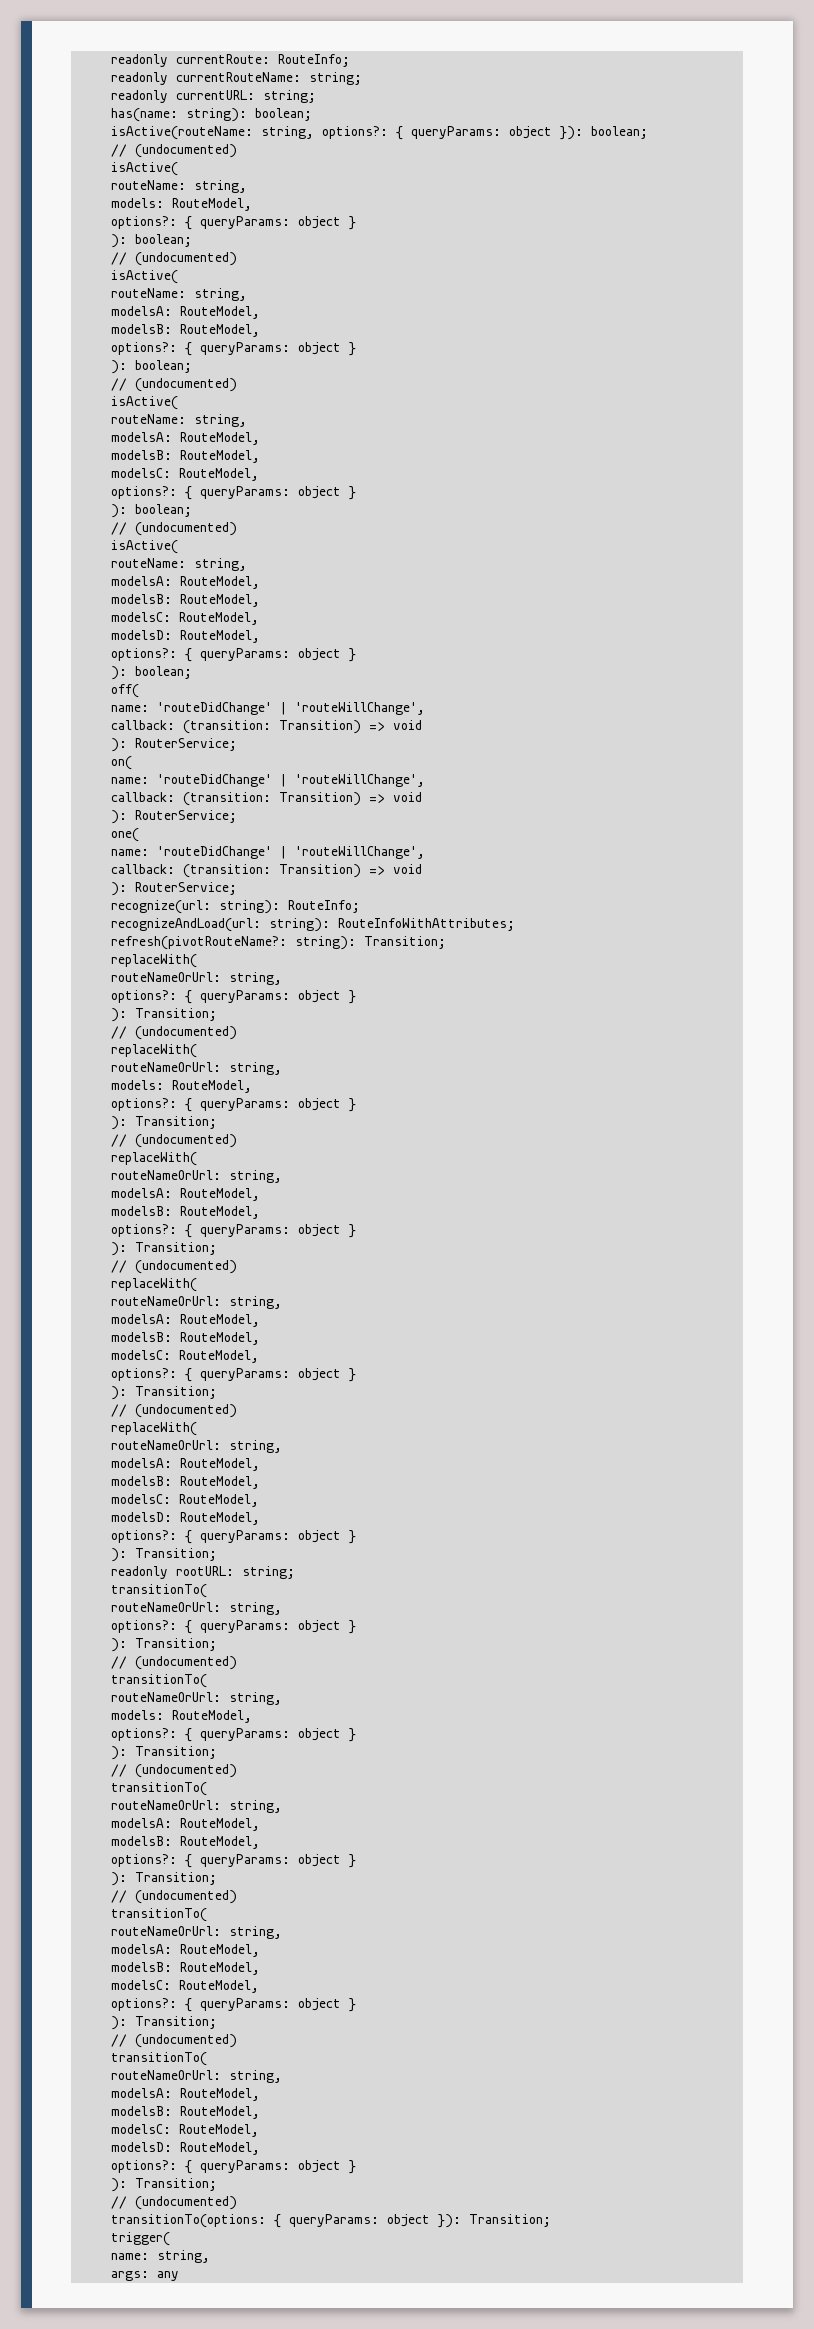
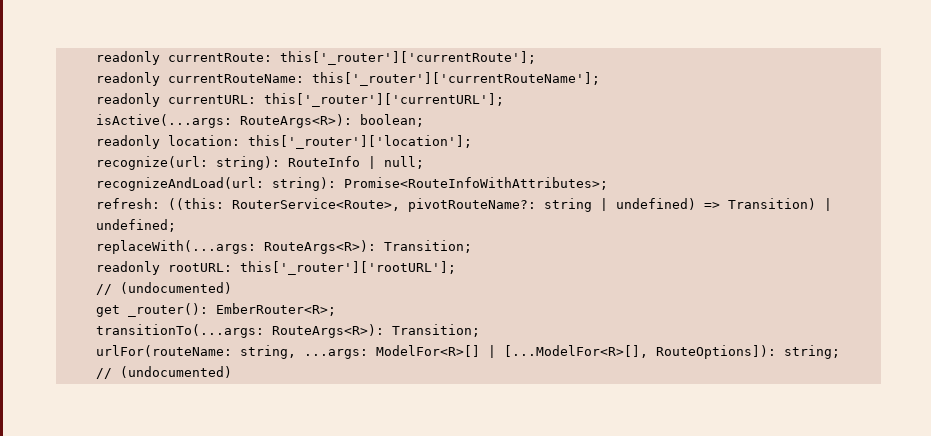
- readonly currentRoute: RouteInfo;
+ readonly currentRoute: this['_router']['currentRoute'];
- readonly currentRouteName: string;
+ readonly currentRouteName: this['_router']['currentRouteName'];
- readonly currentURL: string;
- has(name: string): boolean;
- isActive(routeName: string, options?: { queryParams: object }): boolean;
+ readonly currentURL: this['_router']['currentURL'];
+ isActive(...args: RouteArgs<R>): boolean;
+ readonly location: this['_router']['location'];
+ recognize(url: string): RouteInfo | null;
+ recognizeAndLoad(url: string): Promise<RouteInfoWithAttributes>;
+ refresh: ((this: RouterService<Route>, pivotRouteName?: string | undefined) => Transition) | undefined;
+ replaceWith(...args: RouteArgs<R>): Transition;
+ readonly rootURL: this['_router']['rootURL'];
  // (undocumented)
- isActive(
- routeName: string,
- models: RouteModel,
- options?: { queryParams: object }
- ): boolean;
+ get _router(): EmberRouter<R>;
+ transitionTo(...args: RouteArgs<R>): Transition;
+ urlFor(routeName: string, ...args: ModelFor<R>[] | [...ModelFor<R>[], RouteOptions]): string;
  // (undocumented)
- isActive(
- routeName: string,
- modelsA: RouteModel,
- modelsB: RouteModel,
- options?: { queryParams: object }
- ): boolean;
- // (undocumented)
- isActive(
- routeName: string,
- modelsA: RouteModel,
- modelsB: RouteModel,
- modelsC: RouteModel,
- options?: { queryParams: object }
- ): boolean;
- // (undocumented)
- isActive(
- routeName: string,
- modelsA: RouteModel,
- modelsB: RouteModel,
- modelsC: RouteModel,
- modelsD: RouteModel,
- options?: { queryParams: object }
- ): boolean;
- off(
- name: 'routeDidChange' | 'routeWillChange',
- callback: (transition: Transition) => void
- ): RouterService;
- on(
- name: 'routeDidChange' | 'routeWillChange',
- callback: (transition: Transition) => void
- ): RouterService;
- one(
- name: 'routeDidChange' | 'routeWillChange',
- callback: (transition: Transition) => void
- ): RouterService;
- recognize(url: string): RouteInfo;
- recognizeAndLoad(url: string): RouteInfoWithAttributes;
- refresh(pivotRouteName?: string): Transition;
- replaceWith(
- routeNameOrUrl: string,
- options?: { queryParams: object }
- ): Transition;
- // (undocumented)
- replaceWith(
- routeNameOrUrl: string,
- models: RouteModel,
- options?: { queryParams: object }
- ): Transition;
- // (undocumented)
- replaceWith(
- routeNameOrUrl: string,
- modelsA: RouteModel,
- modelsB: RouteModel,
- options?: { queryParams: object }
- ): Transition;
- // (undocumented)
- replaceWith(
- routeNameOrUrl: string,
- modelsA: RouteModel,
- modelsB: RouteModel,
- modelsC: RouteModel,
- options?: { queryParams: object }
- ): Transition;
- // (undocumented)
- replaceWith(
- routeNameOrUrl: string,
- modelsA: RouteModel,
- modelsB: RouteModel,
- modelsC: RouteModel,
- modelsD: RouteModel,
- options?: { queryParams: object }
- ): Transition;
- readonly rootURL: string;
- transitionTo(
- routeNameOrUrl: string,
- options?: { queryParams: object }
- ): Transition;
- // (undocumented)
- transitionTo(
- routeNameOrUrl: string,
- models: RouteModel,
- options?: { queryParams: object }
- ): Transition;
- // (undocumented)
- transitionTo(
- routeNameOrUrl: string,
- modelsA: RouteModel,
- modelsB: RouteModel,
- options?: { queryParams: object }
- ): Transition;
- // (undocumented)
- transitionTo(
- routeNameOrUrl: string,
- modelsA: RouteModel,
- modelsB: RouteModel,
- modelsC: RouteModel,
- options?: { queryParams: object }
- ): Transition;
- // (undocumented)
- transitionTo(
- routeNameOrUrl: string,
- modelsA: RouteModel,
- modelsB: RouteModel,
- modelsC: RouteModel,
- modelsD: RouteModel,
- options?: { queryParams: object }
- ): Transition;
- // (undocumented)
- transitionTo(options: { queryParams: object }): Transition;
- trigger(
- name: string,
- args: any

